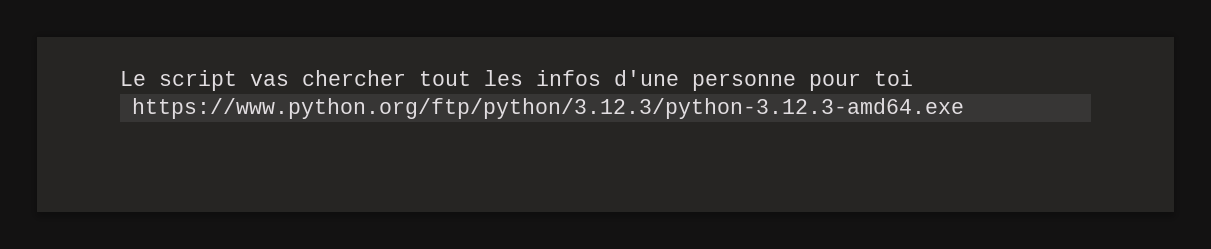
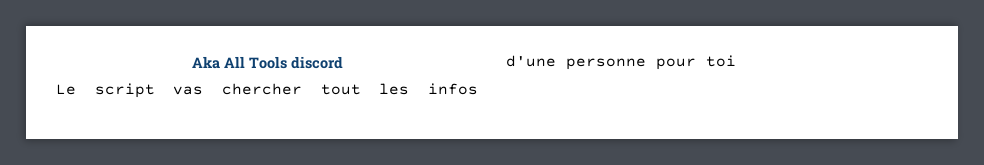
+ Aka All Tools discord
- https://www.python.org/ftp/python/3.12.3/python-3.12.3-amd64.exe

